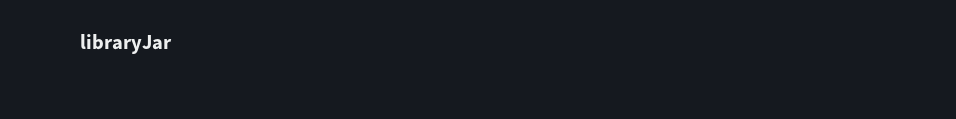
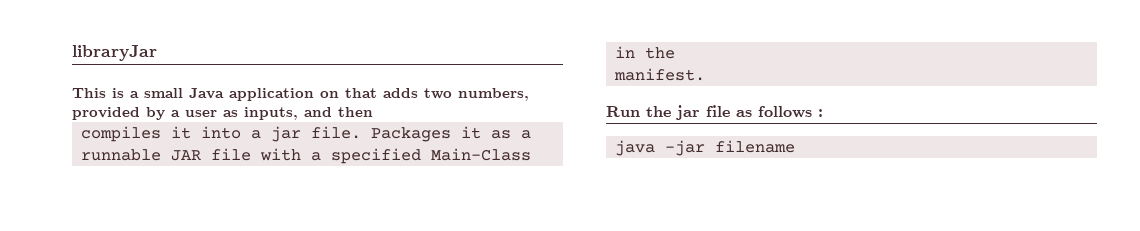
+ This is a small Java application on that adds two numbers, provided by a user as inputs, and then
+ compiles it into a jar file. Packages it as a runnable JAR file with a specified Main-Class in the
+ manifest.
+ Run the jar file as follows :
+ java -jar filename

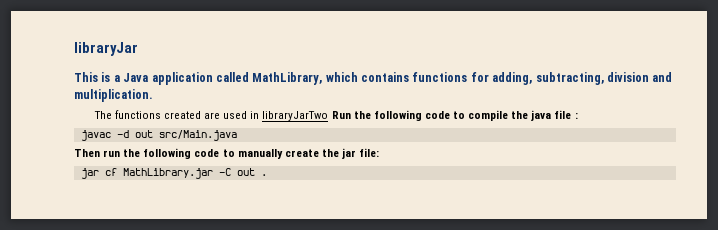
- This is a small Java application on that adds two numbers, provided by a user as inputs, and then
- compiles it into a jar file. Packages it as a runnable JAR file with a specified Main-Class in the
- manifest.
- Run the jar file as follows :
- java -jar filename
+ This is a Java application called MathLibrary, which contains functions for adding, subtracting, division and multiplication.
+ The functions created are used in libraryJarTwo Run the following code to compile the java file :
+ javac -d out src/Main.java
+ Then run the following code to manually create the jar file:
+ jar cf MathLibrary.jar -C out .

